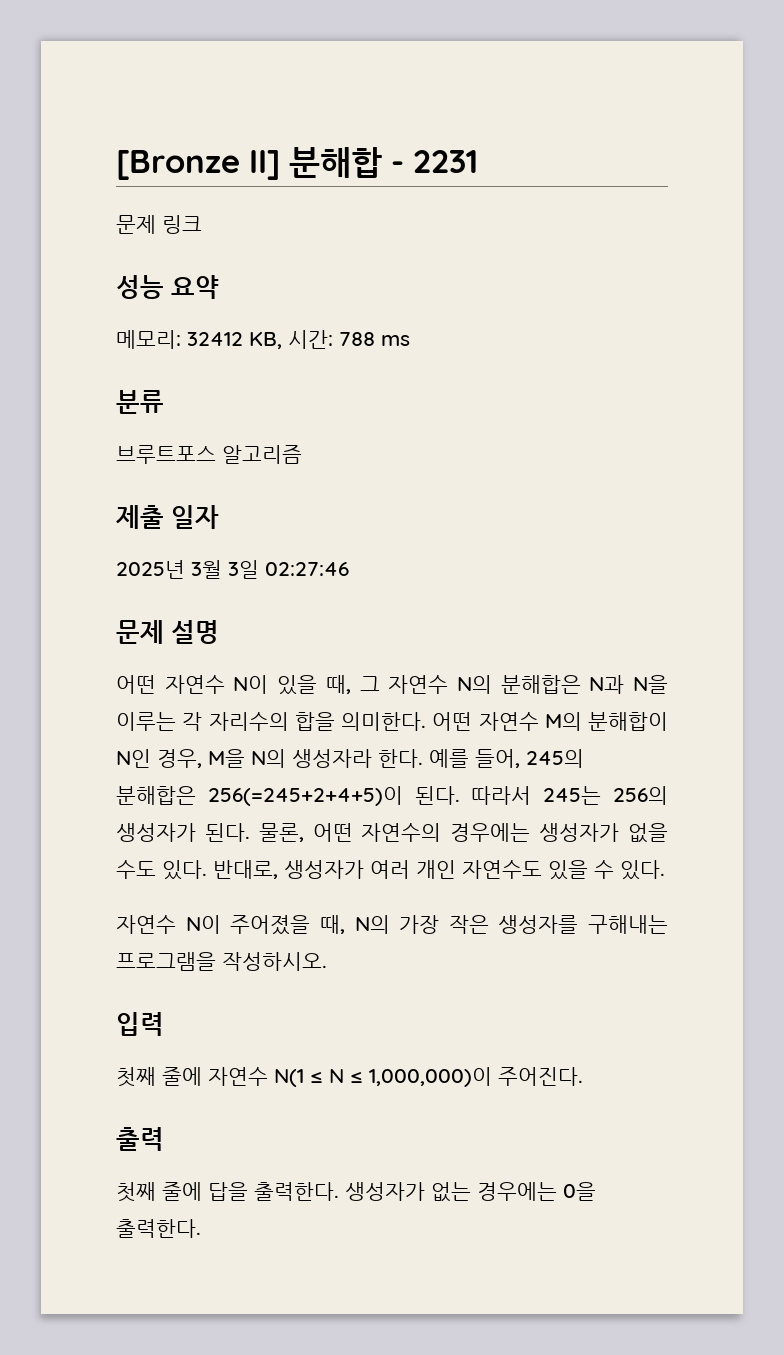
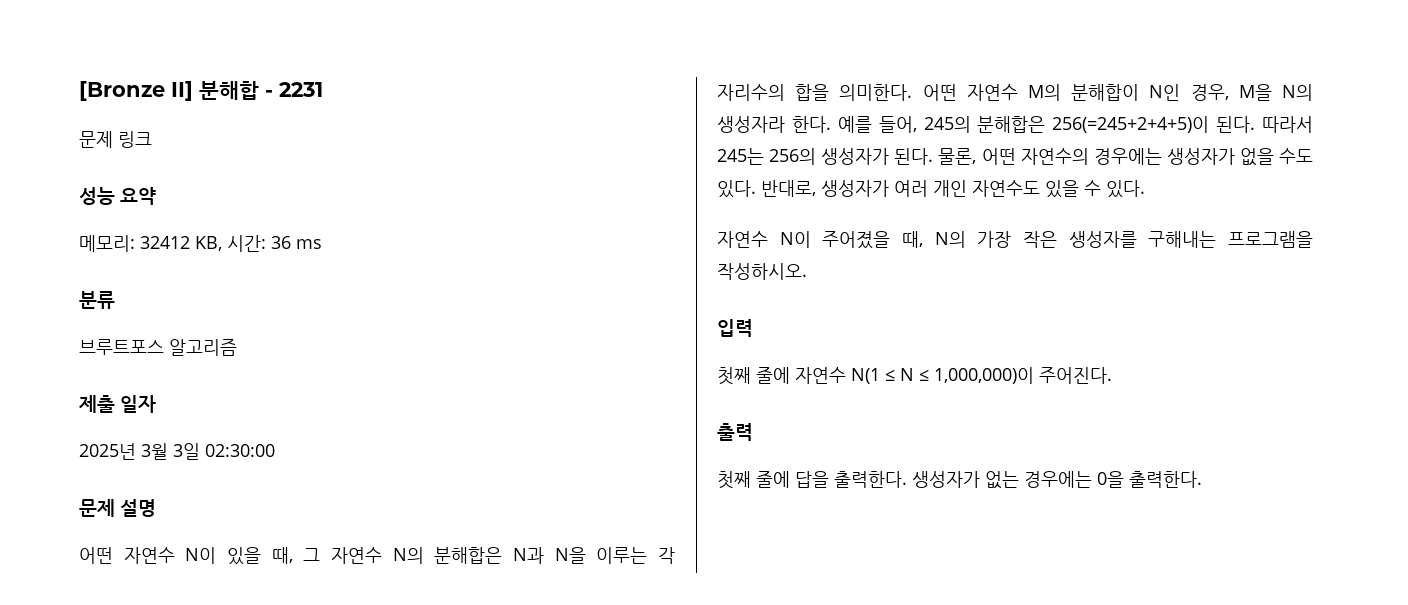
- 메모리: 32412 KB, 시간: 788 ms
+ 메모리: 32412 KB, 시간: 36 ms
- 2025년 3월 3일 02:27:46
+ 2025년 3월 3일 02:30:00

